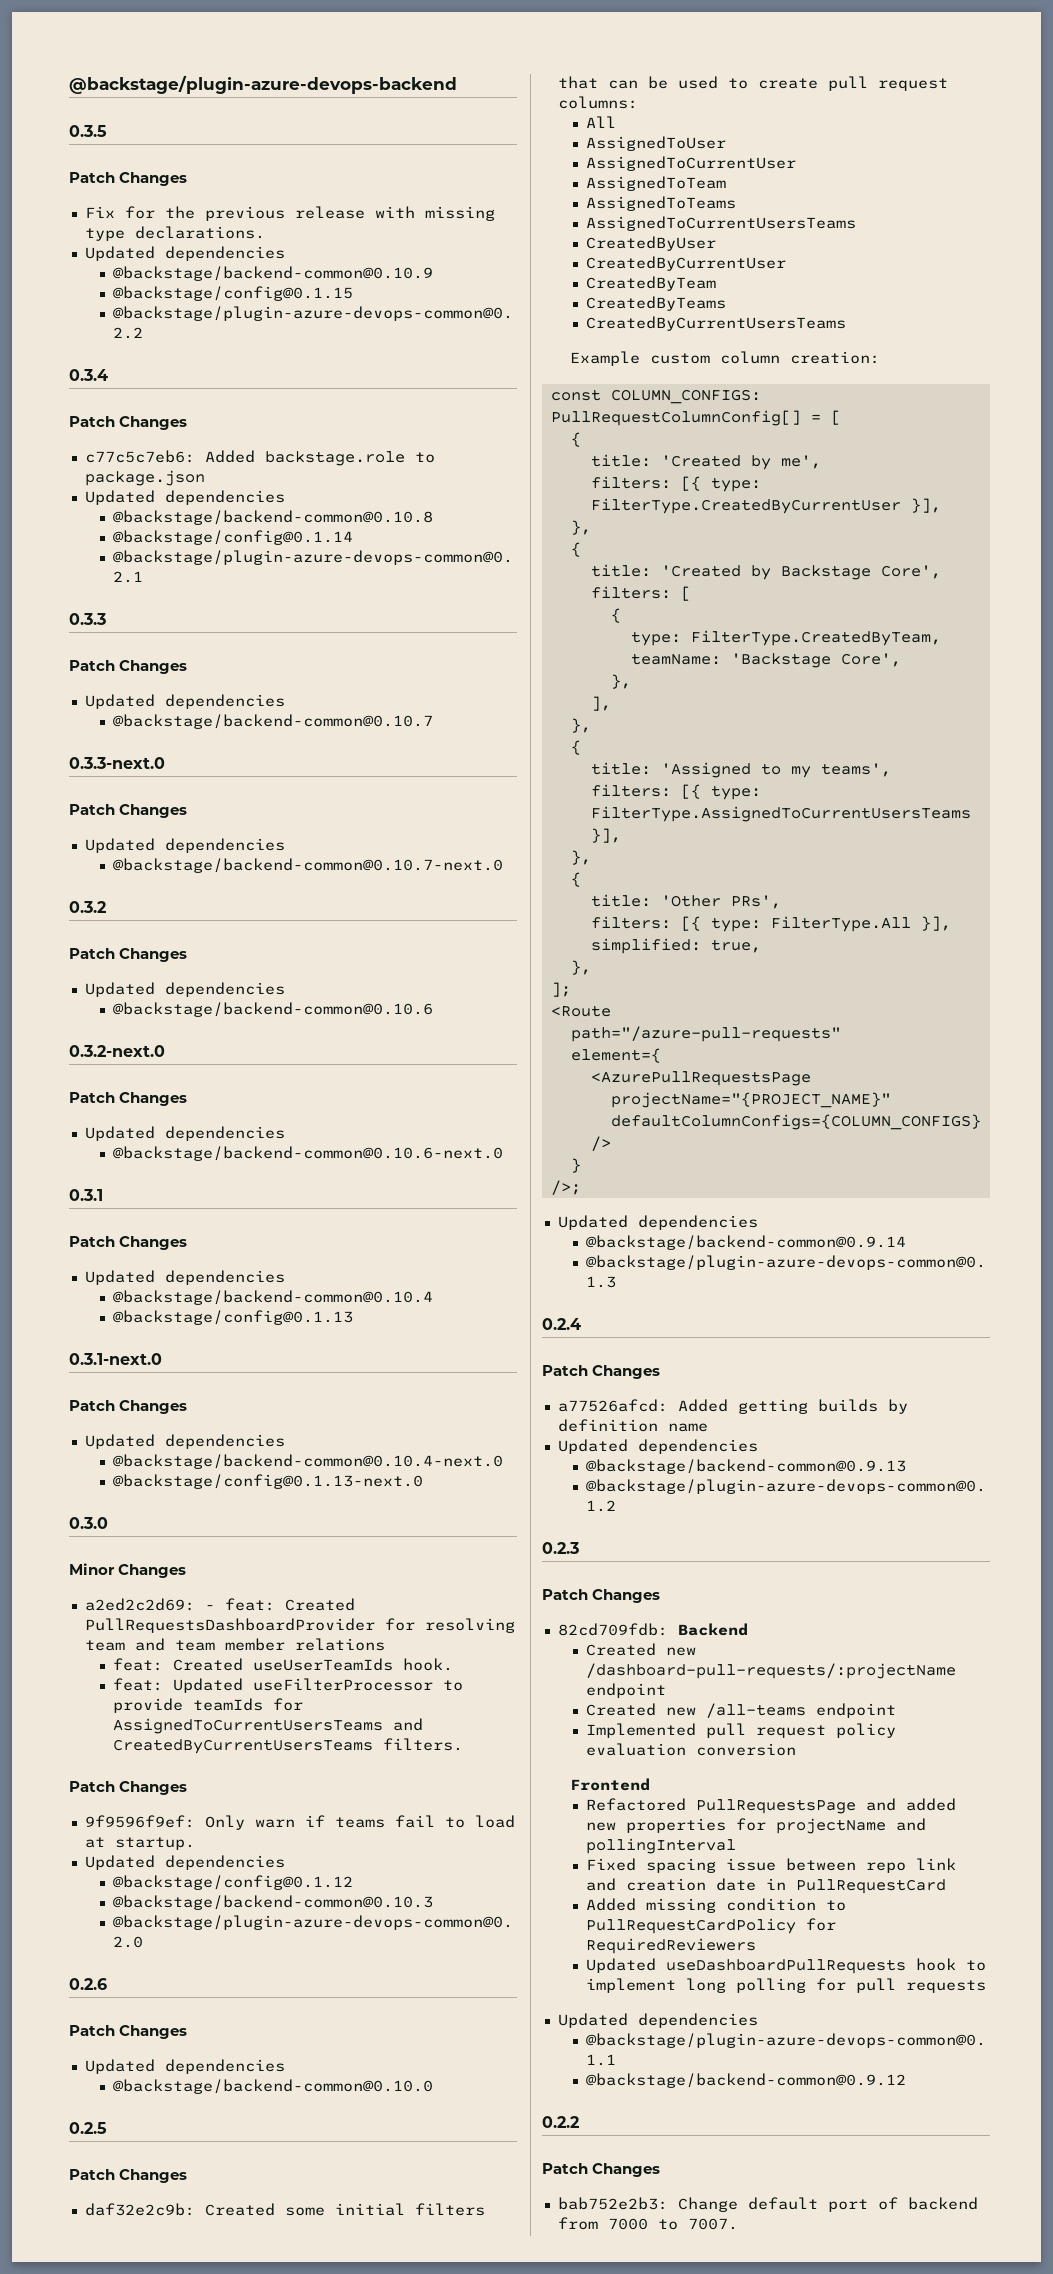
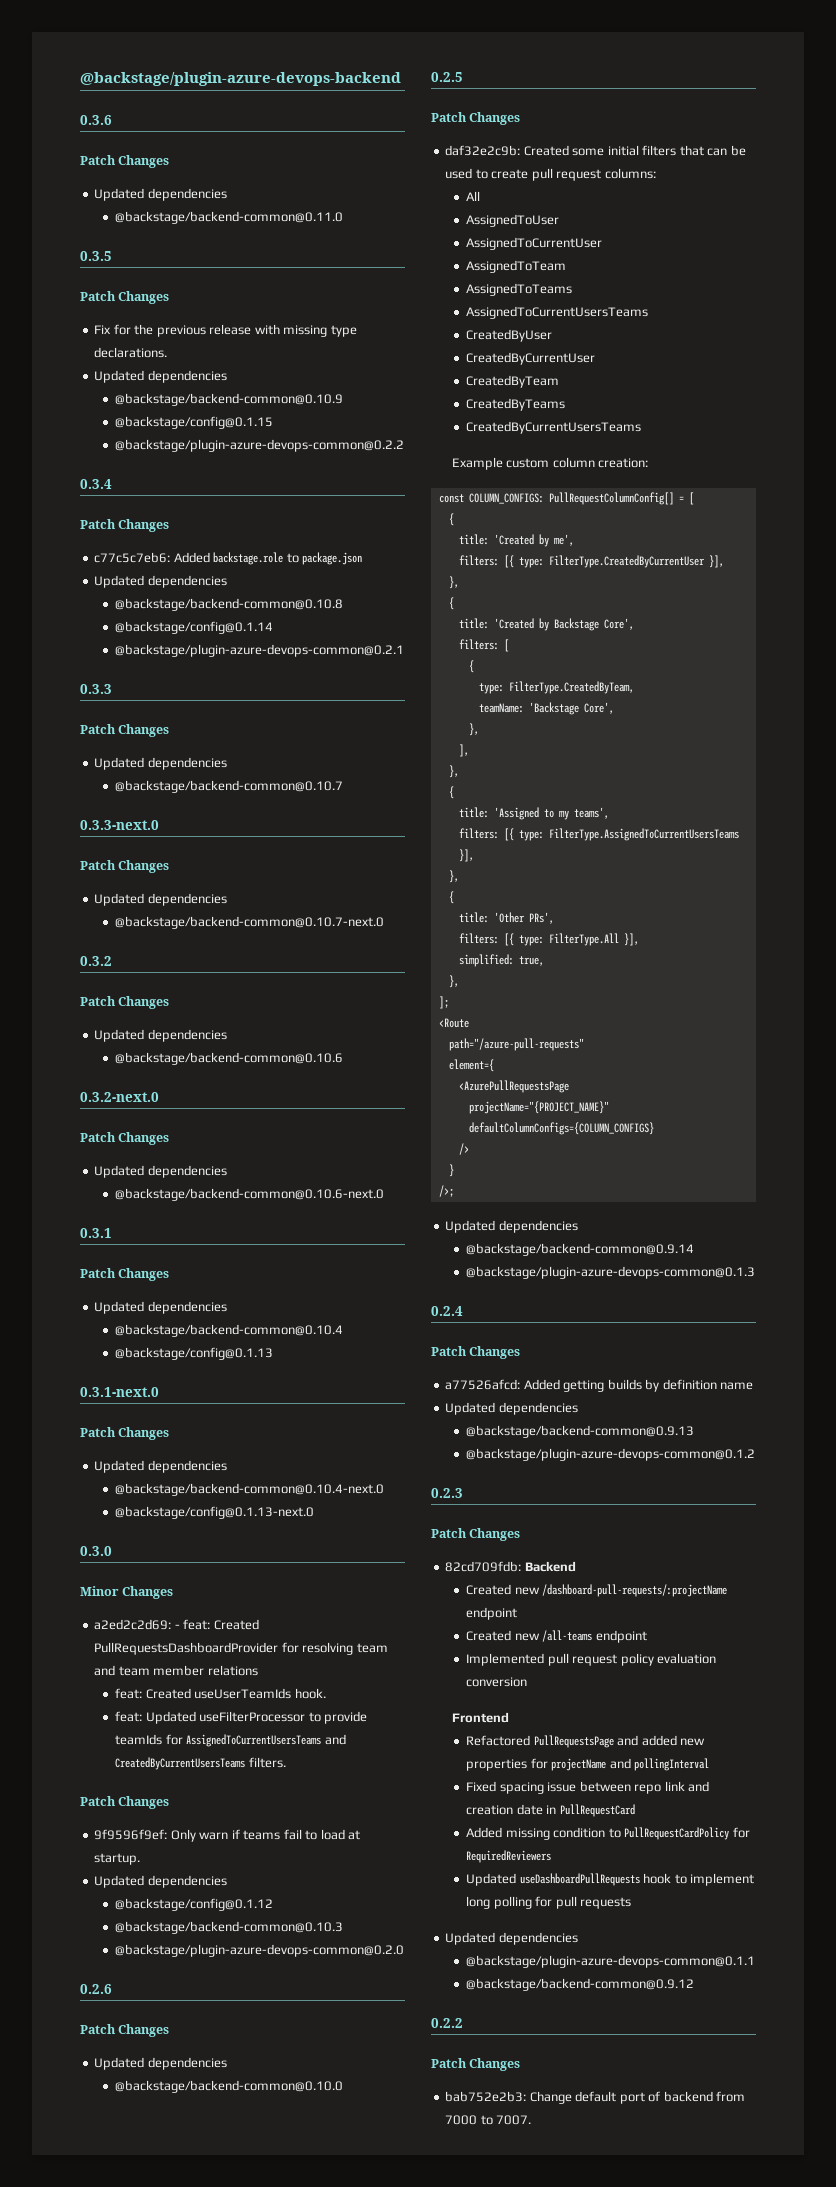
+ 0.3.6
+ Patch Changes
+ Updated dependencies
+ @backstage/backend-common@0.11.0

